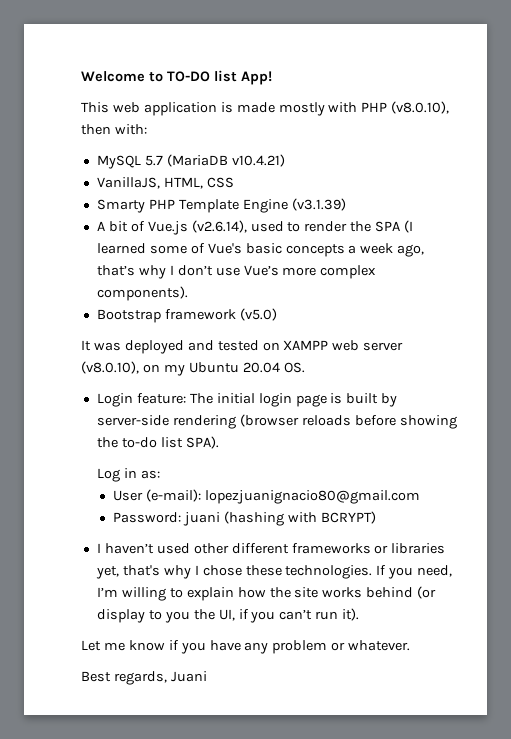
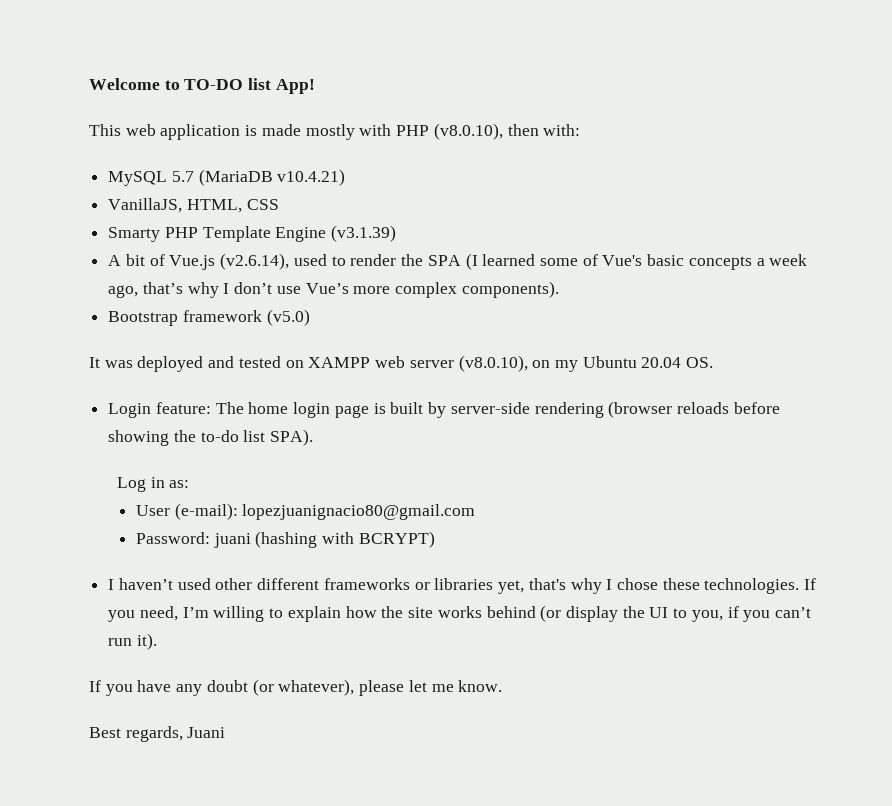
- Login feature: The initial login page is built by server-side rendering (browser reloads before showing the to-do list SPA).
+ Login feature: The home login page is built by server-side rendering (browser reloads before showing the to-do list SPA).
- If you need, I’m willing to explain how the site works behind (or display to you the UI, if you can’t run it).
+ If you need, I’m willing to explain how the site works behind (or display the UI to you, if you can’t run it).
- Let me know if you have any problem or whatever.
+ If you have any doubt (or whatever), please let me know.

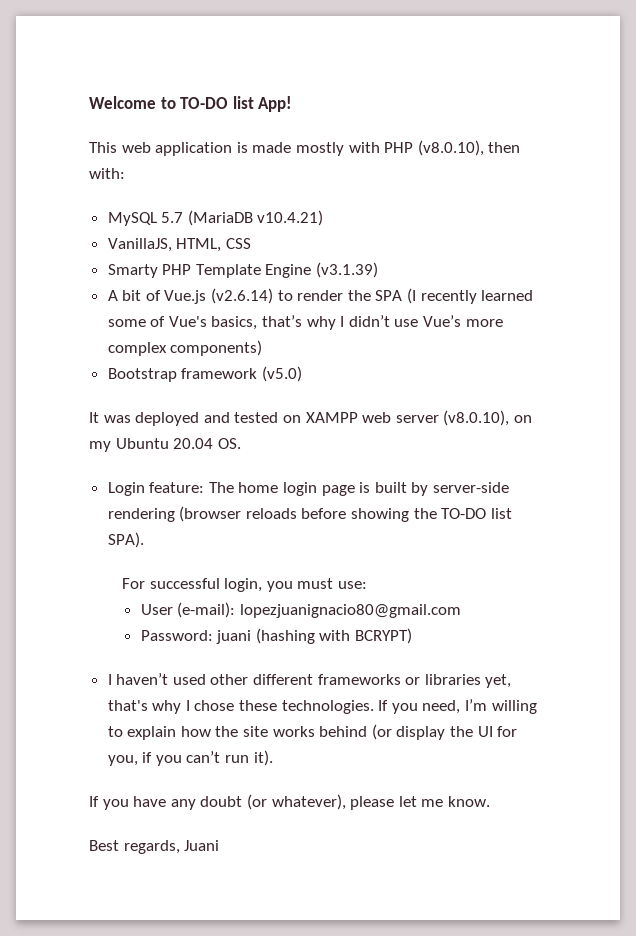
- A bit of Vue.js (v2.6.14), used to render the SPA (I learned some of Vue's basic concepts a week ago, that’s why I don’t use Vue’s more complex components).
+ A bit of Vue.js (v2.6.14) to render the SPA (I recently learned some of Vue's basics, that’s why I didn’t use Vue’s more complex components)
- Login feature: The home login page is built by server-side rendering (browser reloads before showing the to-do list SPA).
+ Login feature: The home login page is built by server-side rendering (browser reloads before showing the TO-DO list SPA).
- Log in as:
+ For successful login, you must use:
- If you need, I’m willing to explain how the site works behind (or display the UI to you, if you can’t run it).
+ If you need, I’m willing to explain how the site works behind (or display the UI for you, if you can’t run it).

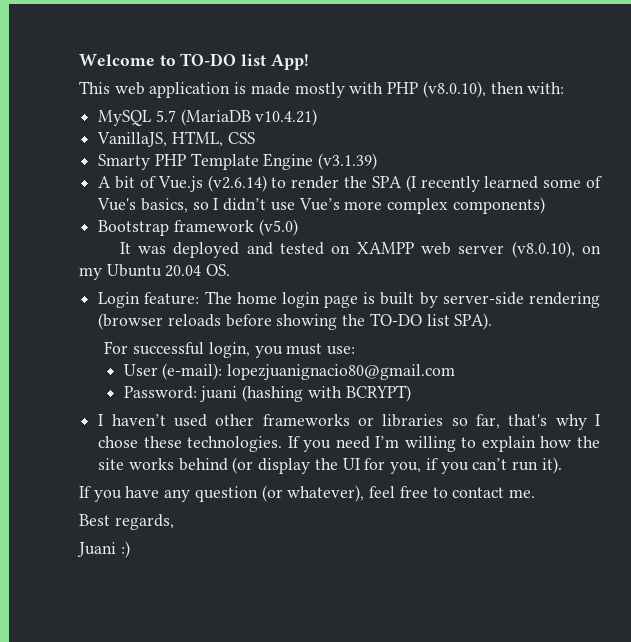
- A bit of Vue.js (v2.6.14) to render the SPA (I recently learned some of Vue's basics, that’s why I didn’t use Vue’s more complex components)
+ A bit of Vue.js (v2.6.14) to render the SPA (I recently learned some of Vue's basics, so I didn’t use Vue’s more complex components)
- I haven’t used other different frameworks or libraries yet, that's why I chose these technologies.
+ I haven’t used other frameworks or libraries so far, that's why I chose these technologies.
- If you need, I’m willing to explain how the site works behind (or display the UI for you, if you can’t run it).
+ If you need I’m willing to explain how the site works behind (or display the UI for you, if you can’t run it).
- If you have any doubt (or whatever), please let me know.
+ If you have any question (or whatever), feel free to contact me.
- Best regards, Juani
+ Best regards,
+ Juani :)

